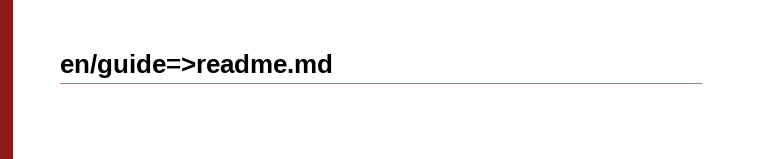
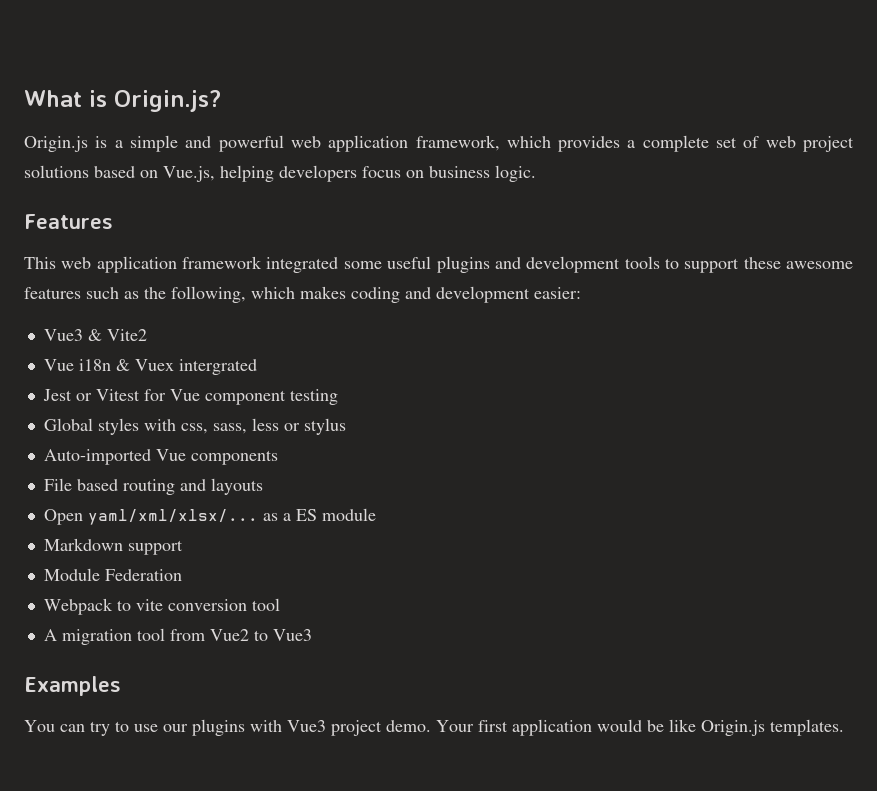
- en/guide=>readme.md
+ What is Origin.js?
+ Origin.js is a simple and powerful web application framework, which provides a complete set of web project solutions based on Vue.js, helping developers focus on business logic.
+ Features
+ This web application framework integrated some useful plugins and development tools to support these awesome features such as the following, which makes coding and development easier:
+ Vue3 & Vite2
+ Vue i18n & Vuex intergrated
+ Jest or Vitest for Vue component testing
+ Global styles with css, sass, less or stylus
+ Auto-imported Vue components
+ File based routing and layouts
+ Open yaml/xml/xlsx/... as a ES module
+ Markdown support
+ Module Federation
+ Webpack to vite conversion tool
+ A migration tool from Vue2 to Vue3
+ Examples
+ You can try to use our plugins with Vue3 project demo. Your first application would be like Origin.js templates.

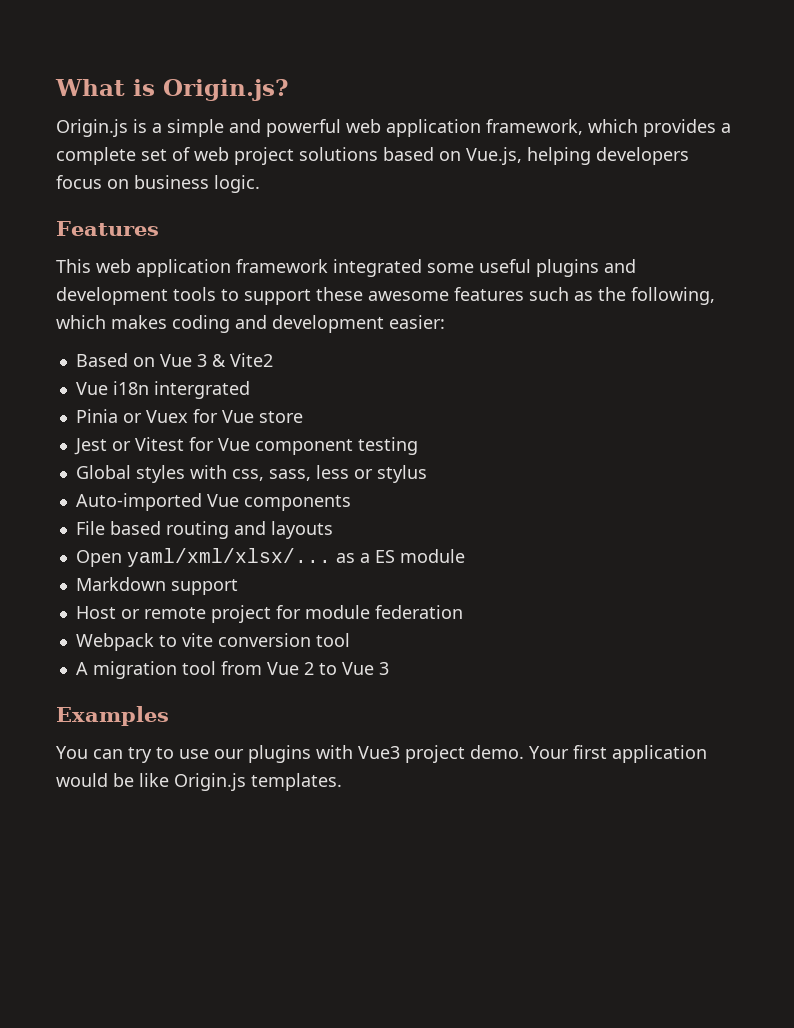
- Vue3 & Vite2
+ Based on Vue 3 & Vite2
- Vue i18n & Vuex intergrated
+ Vue i18n intergrated
+ Pinia or Vuex for Vue store
- Module Federation
+ Host or remote project for module federation
- A migration tool from Vue2 to Vue3
+ A migration tool from Vue 2 to Vue 3

